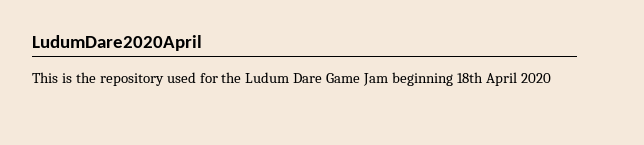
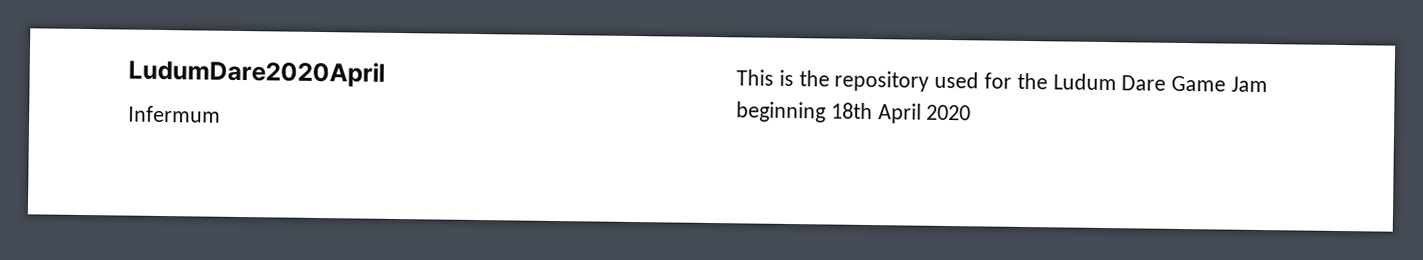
+ Infermum

